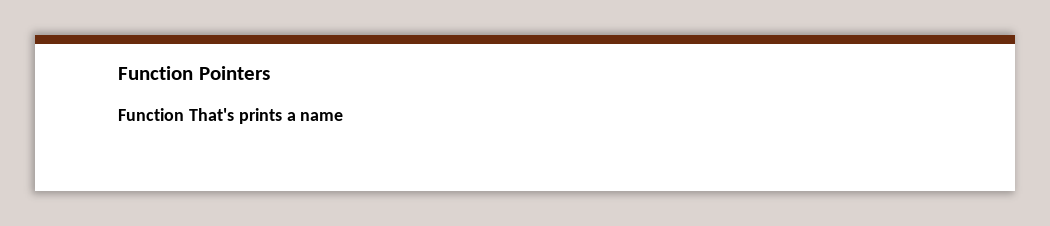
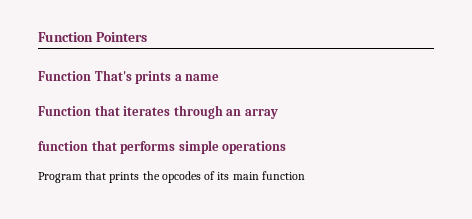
+ Function that iterates through an array
+ function that performs simple operations
+ Program that prints the opcodes of its main function

